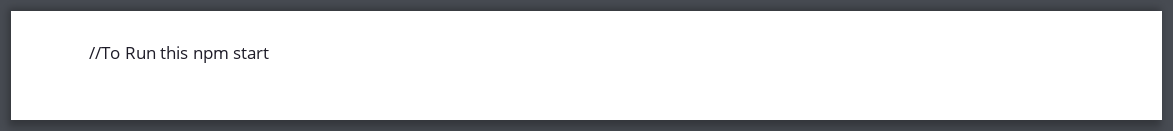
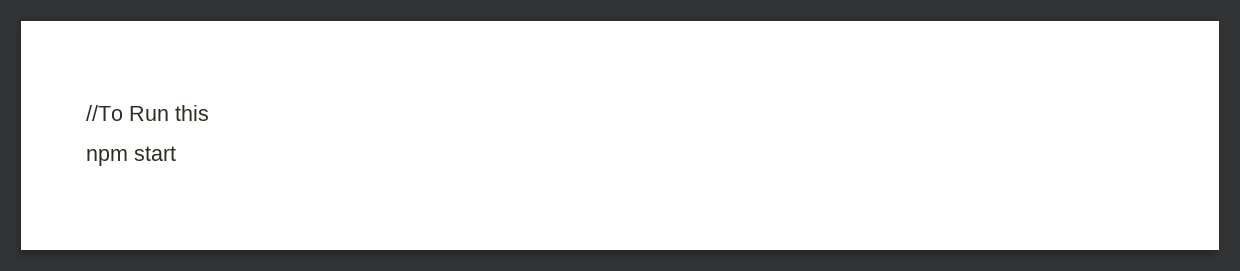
- //To Run this npm start
+ //To Run this
+ npm start

